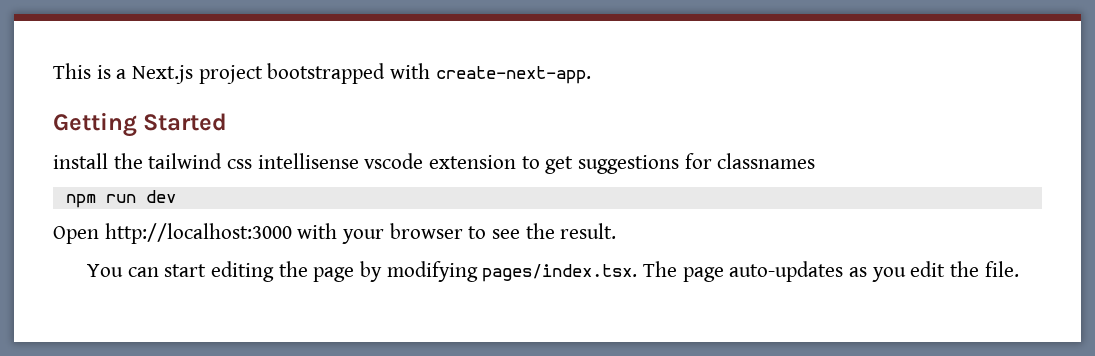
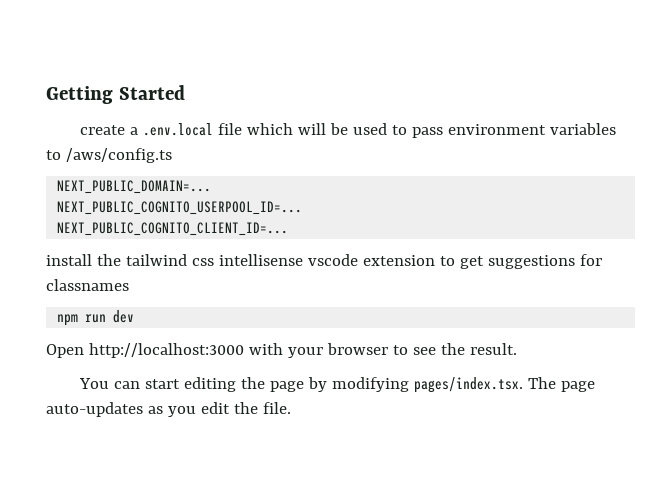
- This is a Next.js project bootstrapped with create-next-app.
  Getting Started
+ create a .env.local file which will be used to pass environment variables to /aws/config.ts
+ NEXT_PUBLIC_DOMAIN=...
+ NEXT_PUBLIC_COGNITO_USERPOOL_ID=...
+ NEXT_PUBLIC_COGNITO_CLIENT_ID=...

